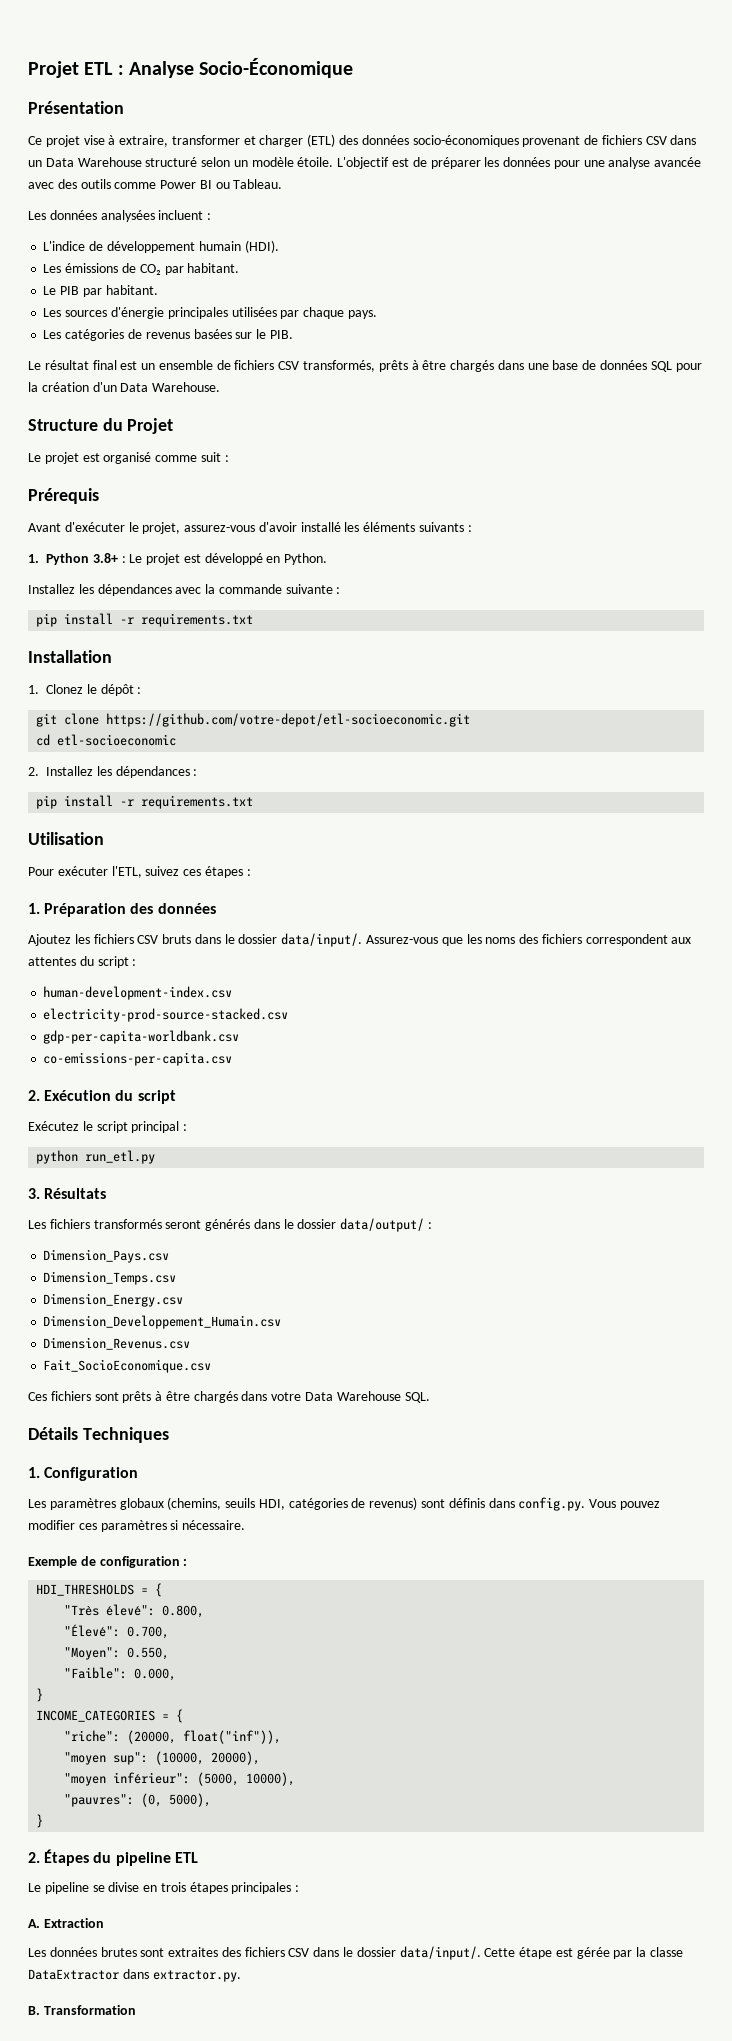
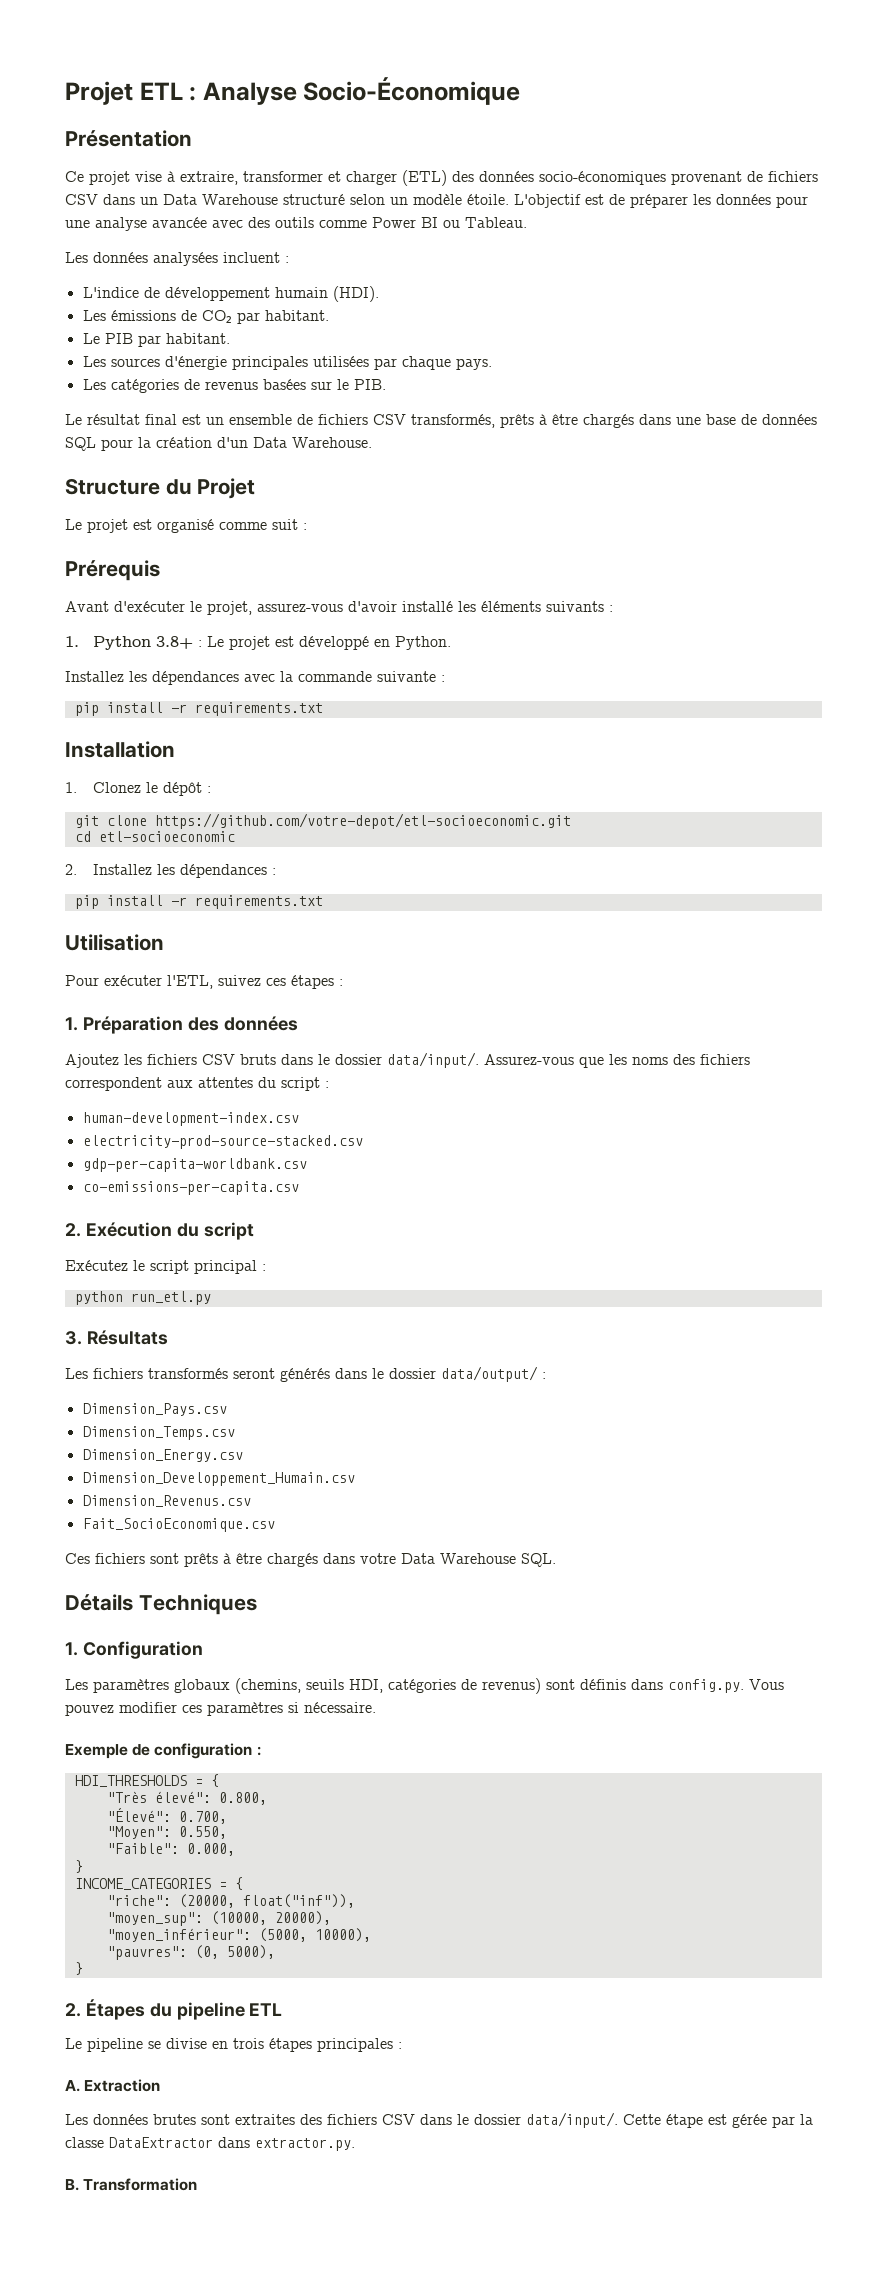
- "moyen sup": (10000, 20000),
+ "moyen_sup": (10000, 20000),
- "moyen inférieur": (5000, 10000),
+ "moyen_inférieur": (5000, 10000),

